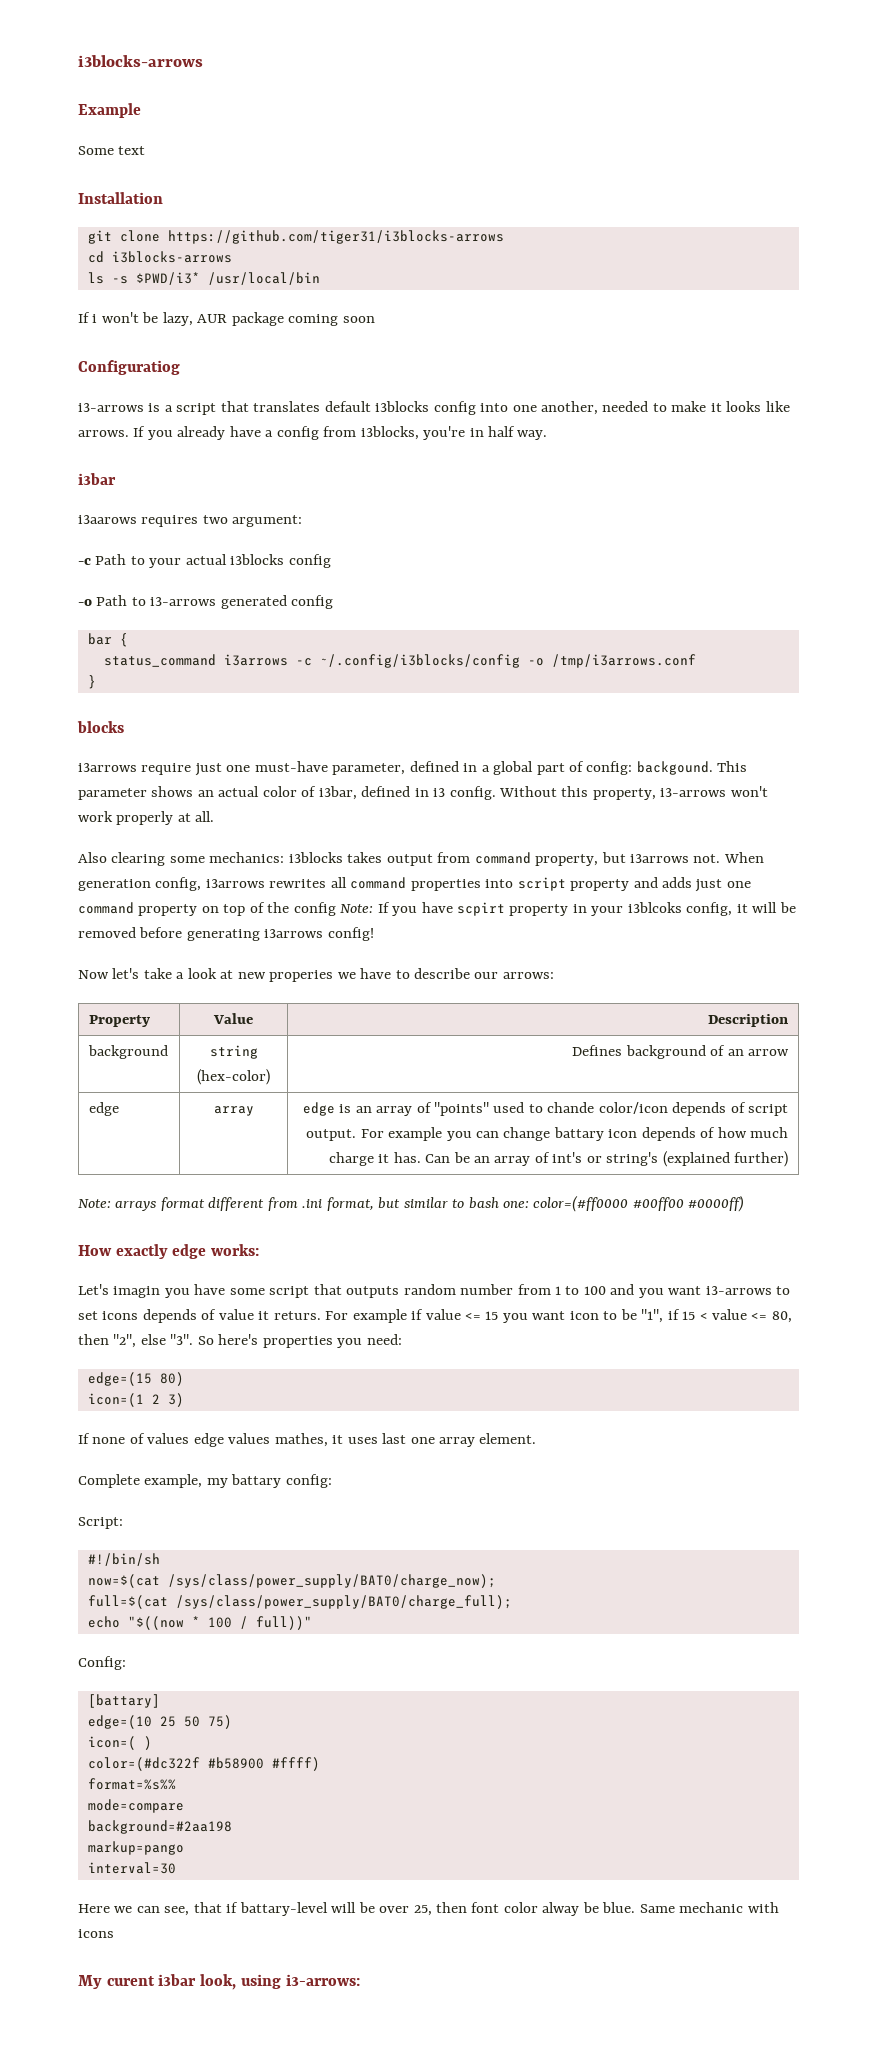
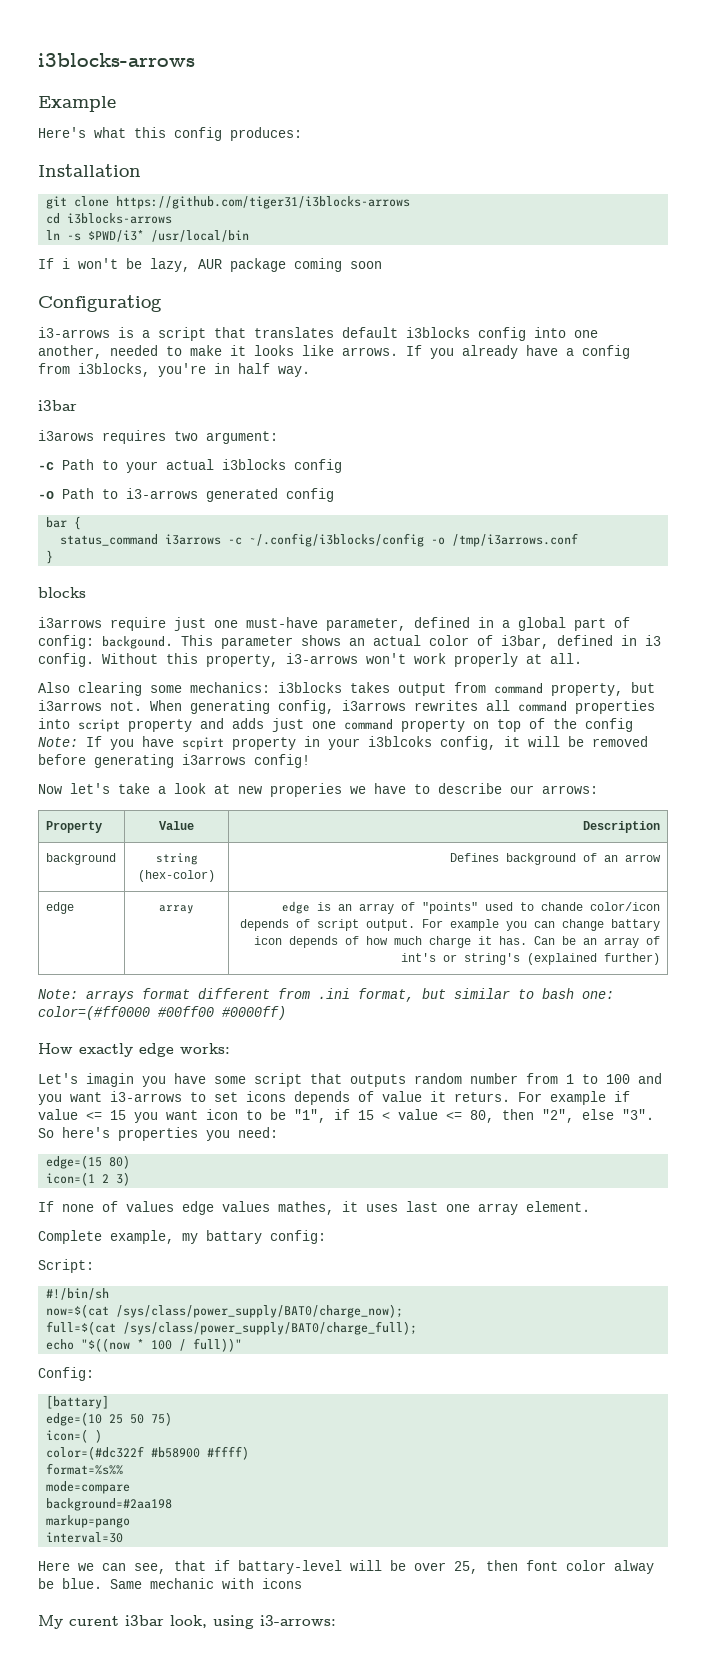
- Some text
+ Here's what this config produces:
- ls -s $PWD/i3* /usr/local/bin
+ ln -s $PWD/i3* /usr/local/bin
- i3aarows requires two argument:
+ i3arows requires two argument:
- When generation config, i3arrows rewrites all command properties into script property and adds just one command property on top of the config Note: If you have scpirt property in your i3blcoks config, it will be removed before generating i3arrows config!
+ When generating config, i3arrows rewrites all command properties into script property and adds just one command property on top of the config Note: If you have scpirt property in your i3blcoks config, it will be removed before generating i3arrows config!

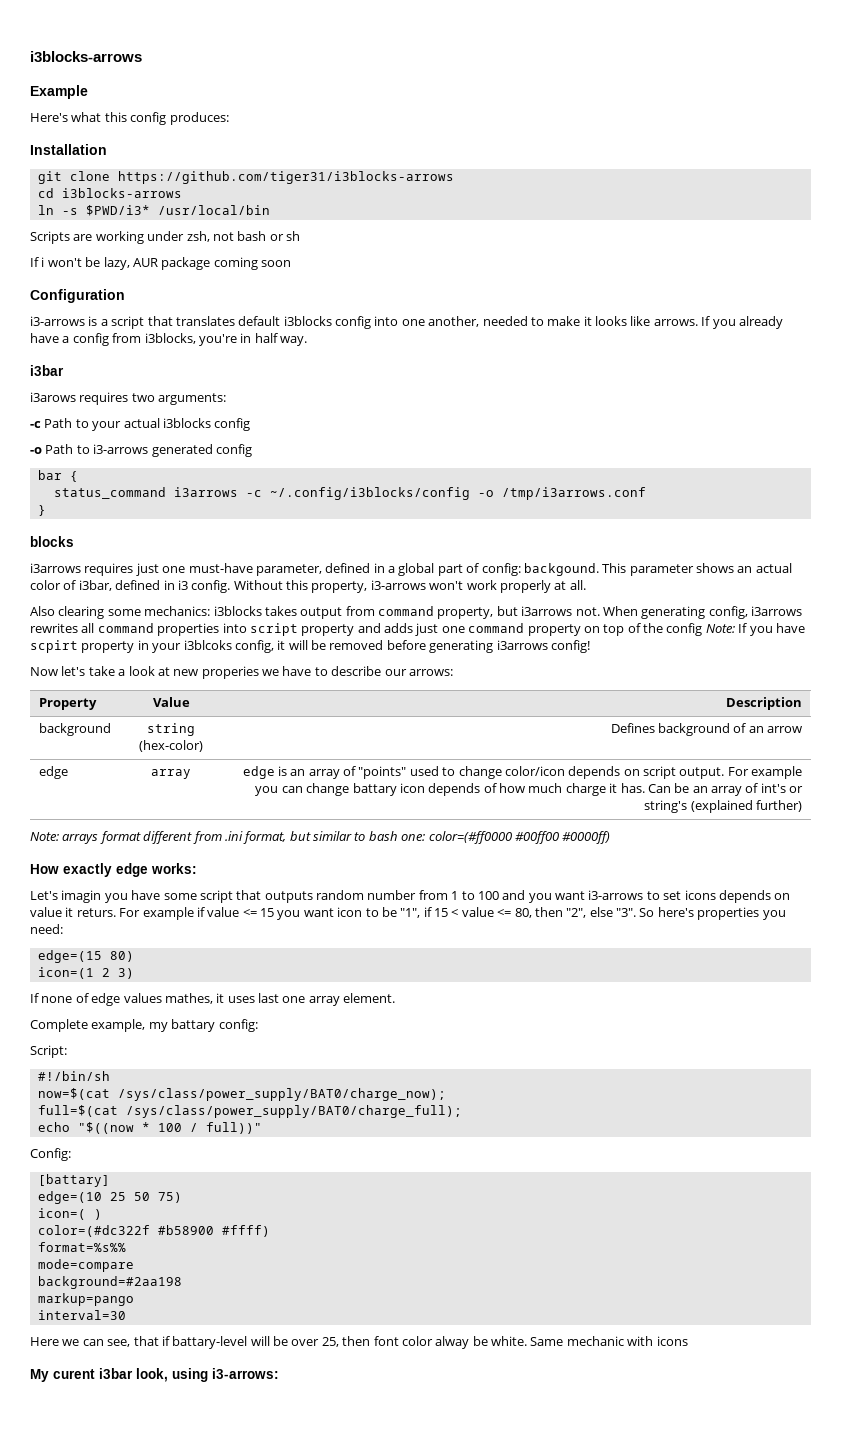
+ Scripts are working under zsh, not bash or sh
- Configuratiog
+ Configuration
- i3arows requires two argument:
+ i3arows requires two arguments:
- i3arrows require just one must-have parameter, defined in a global part of config: backgound.
+ i3arrows requires just one must-have parameter, defined in a global part of config: backgound.
- edge | array | edge is an array of "points" used to chande color/icon depends of script output. For example you can change battary icon depends of how much charge it has. Can be an array of int's or string's (explained further)
+ edge | array | edge is an array of "points" used to change color/icon depends on script output. For example you can change battary icon depends of how much charge it has. Can be an array of int's or string's (explained further)
- Let's imagin you have some script that outputs random number from 1 to 100 and you want i3-arrows to set icons depends of value it returs.
+ Let's imagin you have some script that outputs random number from 1 to 100 and you want i3-arrows to set icons depends on value it returs.
- If none of values edge values mathes, it uses last one array element.
+ If none of edge values mathes, it uses last one array element.
- Here we can see, that if battary-level will be over 25, then font color alway be blue.
+ Here we can see, that if battary-level will be over 25, then font color alway be white.

